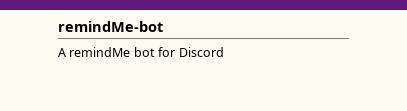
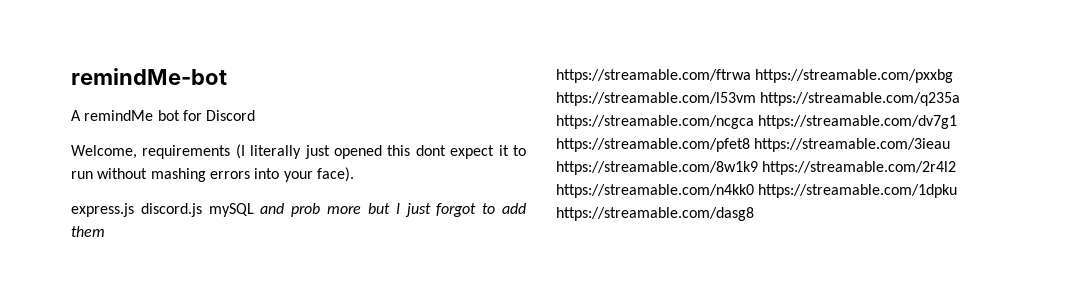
+ Welcome, requirements (I literally just opened this dont expect it to run without mashing errors into your face).
+ express.js discord.js mySQL and prob more but I just forgot to add them
+ https://streamable.com/ftrwa https://streamable.com/pxxbg https://streamable.com/l53vm https://streamable.com/q235a https://streamable.com/ncgca https://streamable.com/dv7g1 https://streamable.com/pfet8 https://streamable.com/3ieau https://streamable.com/8w1k9 https://streamable.com/2r4l2 https://streamable.com/n4kk0 https://streamable.com/1dpku https://streamable.com/dasg8

